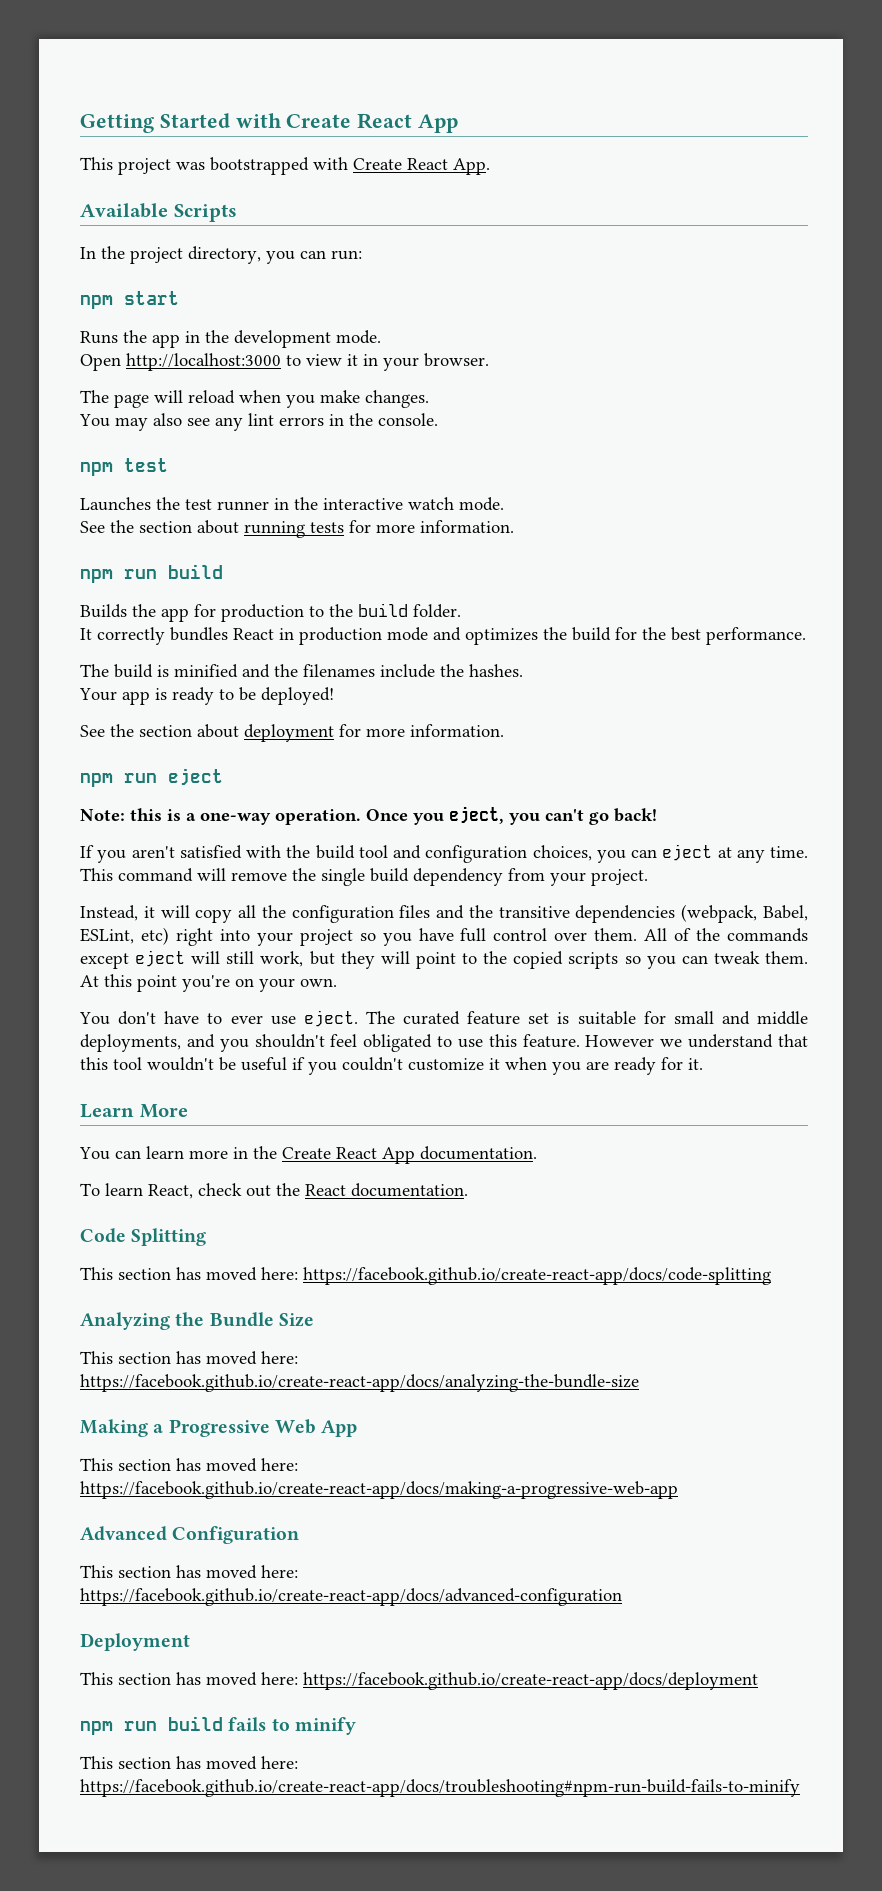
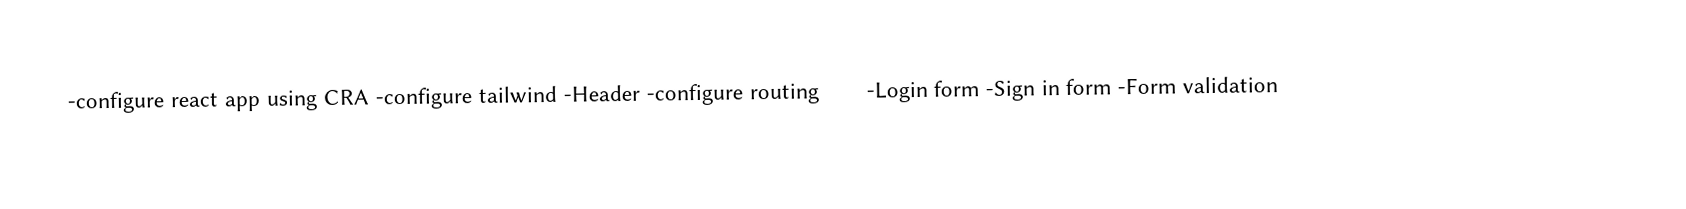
- Getting Started with Create React App
- This project was bootstrapped with Create React App.
- Available Scripts
- In the project directory, you can run:
- npm start
- Runs the app in the development mode.
- Open http://localhost:3000 to view it in your browser.
- The page will reload when you make changes.
- You may also see any lint errors in the console.
- npm test
- Launches the test runner in the interactive watch mode.
- See the section about running tests for more information.
- npm run build
- Builds the app for production to the build folder.
- It correctly bundles React in production mode and optimizes the build for the best performance.
- The build is minified and the filenames include the hashes.
- Your app is ready to be deployed!
- See the section about deployment for more information.
- npm run eject
- Note: this is a one-way operation. Once you eject, you can't go back!
- If you aren't satisfied with the build tool and configuration choices, you can eject at any time. This command will remove the single build dependency from your project.
- Instead, it will copy all the configuration files and the transitive dependencies (webpack, Babel, ESLint, etc) right into your project so you have full control over them. All of the commands except eject will still work, but they will point to the copied scripts so you can tweak them. At this point you're on your own.
- You don't have to ever use eject. The curated feature set is suitable for small and middle deployments, and you shouldn't feel obligated to use this feature. However we understand that this tool wouldn't be useful if you couldn't customize it when you are ready for it.
- Learn More
- You can learn more in the Create React App documentation.
- To learn React, check out the React documentation.
- Code Splitting
- This section has moved here: https://facebook.github.io/create-react-app/docs/code-splitting
- Analyzing the Bundle Size
- This section has moved here: https://facebook.github.io/create-react-app/docs/analyzing-the-bundle-size
- Making a Progressive Web App
- This section has moved here: https://facebook.github.io/create-react-app/docs/making-a-progressive-web-app
- Advanced Configuration
- This section has moved here: https://facebook.github.io/create-react-app/docs/advanced-configuration
- Deployment
- This section has moved here: https://facebook.github.io/create-react-app/docs/deployment
- npm run build fails to minify
- This section has moved here: https://facebook.github.io/create-react-app/docs/troubleshooting#npm-run-build-fails-to-minify
+ -configure react app using CRA -configure tailwind -Header -configure routing -Login form -Sign in form -Form validation

